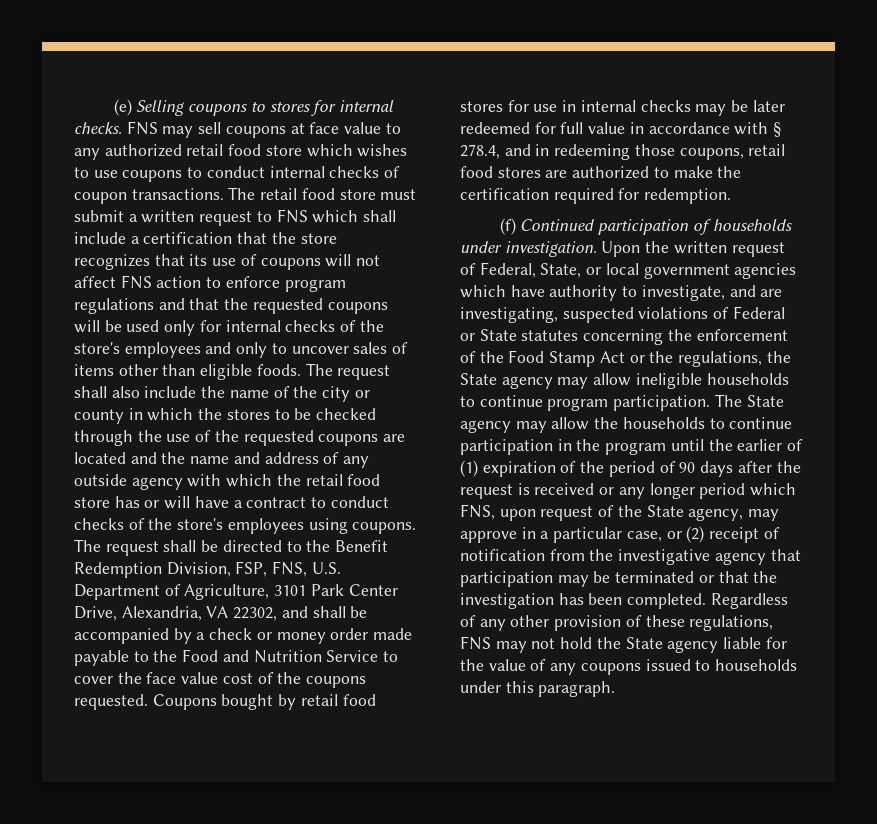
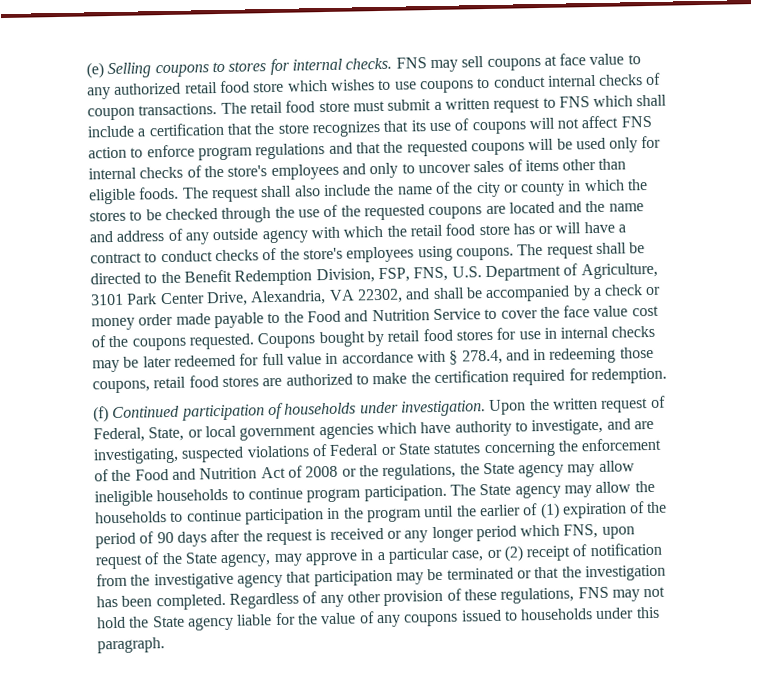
- Upon the written request of Federal, State, or local government agencies which have authority to investigate, and are investigating, suspected violations of Federal or State statutes concerning the enforcement of the Food Stamp Act or the regulations, the State agency may allow ineligible households to continue program participation.
+ Upon the written request of Federal, State, or local government agencies which have authority to investigate, and are investigating, suspected violations of Federal or State statutes concerning the enforcement of the Food and Nutrition Act of 2008 or the regulations, the State agency may allow ineligible households to continue program participation.

